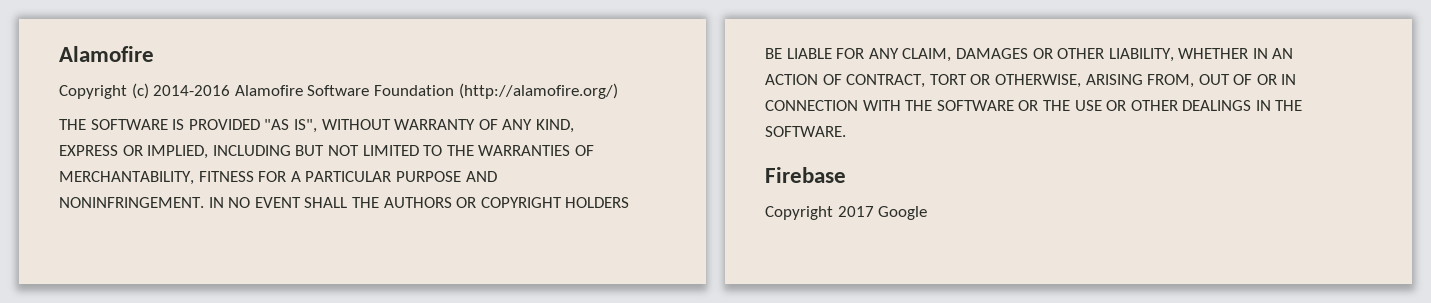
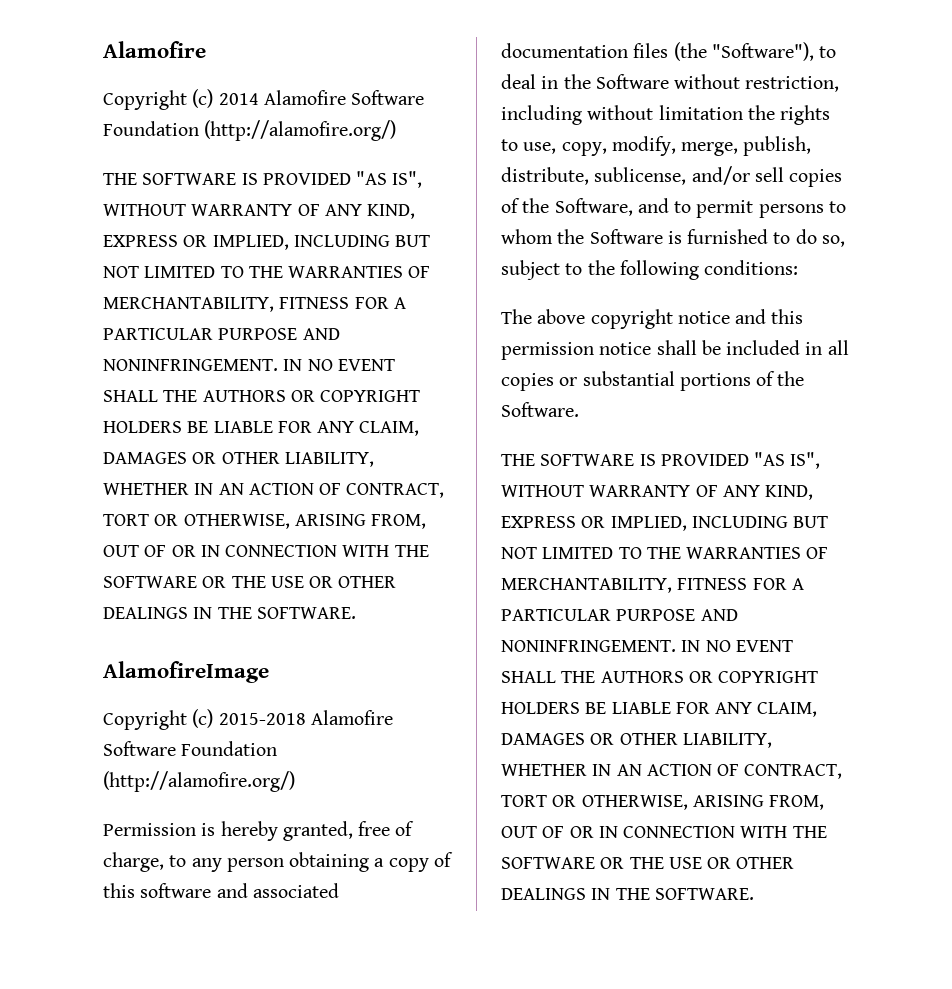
- Copyright (c) 2014-2016 Alamofire Software Foundation (http://alamofire.org/)
+ Copyright (c) 2014 Alamofire Software Foundation (http://alamofire.org/)
- Firebase
- Copyright 2017 Google
+ AlamofireImage
+ Copyright (c) 2015-2018 Alamofire Software Foundation (http://alamofire.org/)
+ Permission is hereby granted, free of charge, to any person obtaining a copy of this software and associated documentation files (the "Software"), to deal in the Software without restriction, including without limitation the rights to use, copy, modify, merge, publish, distribute, sublicense, and/or sell copies of the Software, and to permit persons to whom the Software is furnished to do so, subject to the following conditions:
+ The above copyright notice and this permission notice shall be included in all copies or substantial portions of the Software.
+ THE SOFTWARE IS PROVIDED "AS IS", WITHOUT WARRANTY OF ANY KIND, EXPRESS OR IMPLIED, INCLUDING BUT NOT LIMITED TO THE WARRANTIES OF MERCHANTABILITY, FITNESS FOR A PARTICULAR PURPOSE AND NONINFRINGEMENT. IN NO EVENT SHALL THE AUTHORS OR COPYRIGHT HOLDERS BE LIABLE FOR ANY CLAIM, DAMAGES OR OTHER LIABILITY, WHETHER IN AN ACTION OF CONTRACT, TORT OR OTHERWISE, ARISING FROM, OUT OF OR IN CONNECTION WITH THE SOFTWARE OR THE USE OR OTHER DEALINGS IN THE SOFTWARE.

